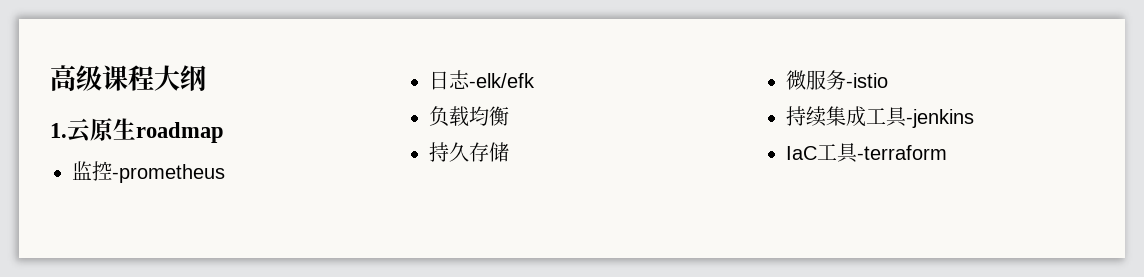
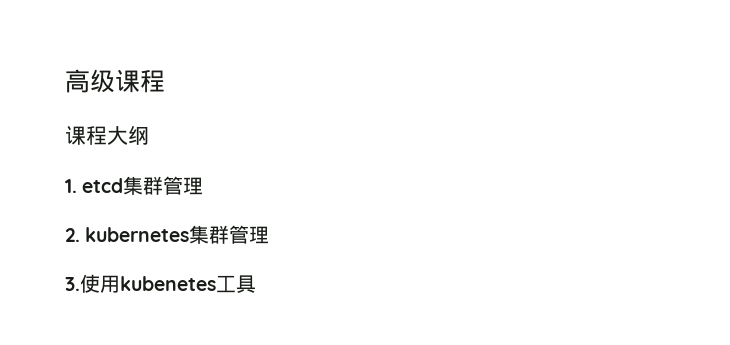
- 高级课程大纲
+ 高级课程
+ 课程大纲
- 1.云原生roadmap
- 监控-prometheus
- 日志-elk/efk
- 负载均衡
- 持久存储
- 微服务-istio
- 持续集成工具-jenkins
- IaC工具-terraform
+ 1. etcd集群管理
+ 2. kubernetes集群管理
+ 3.使用kubenetes工具

